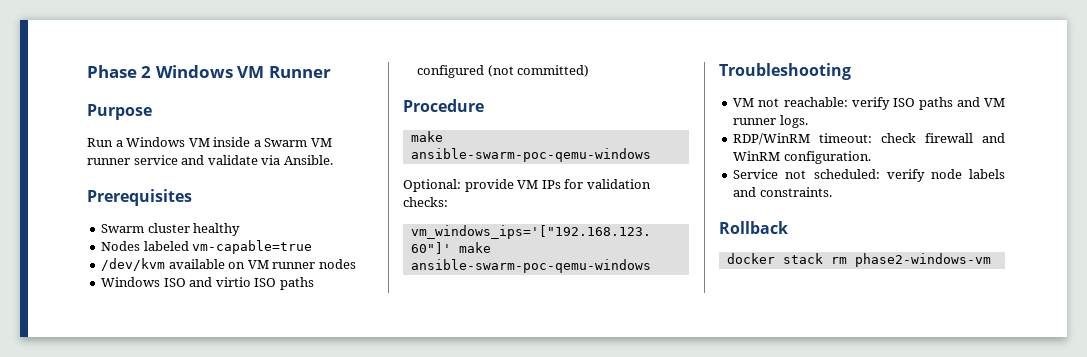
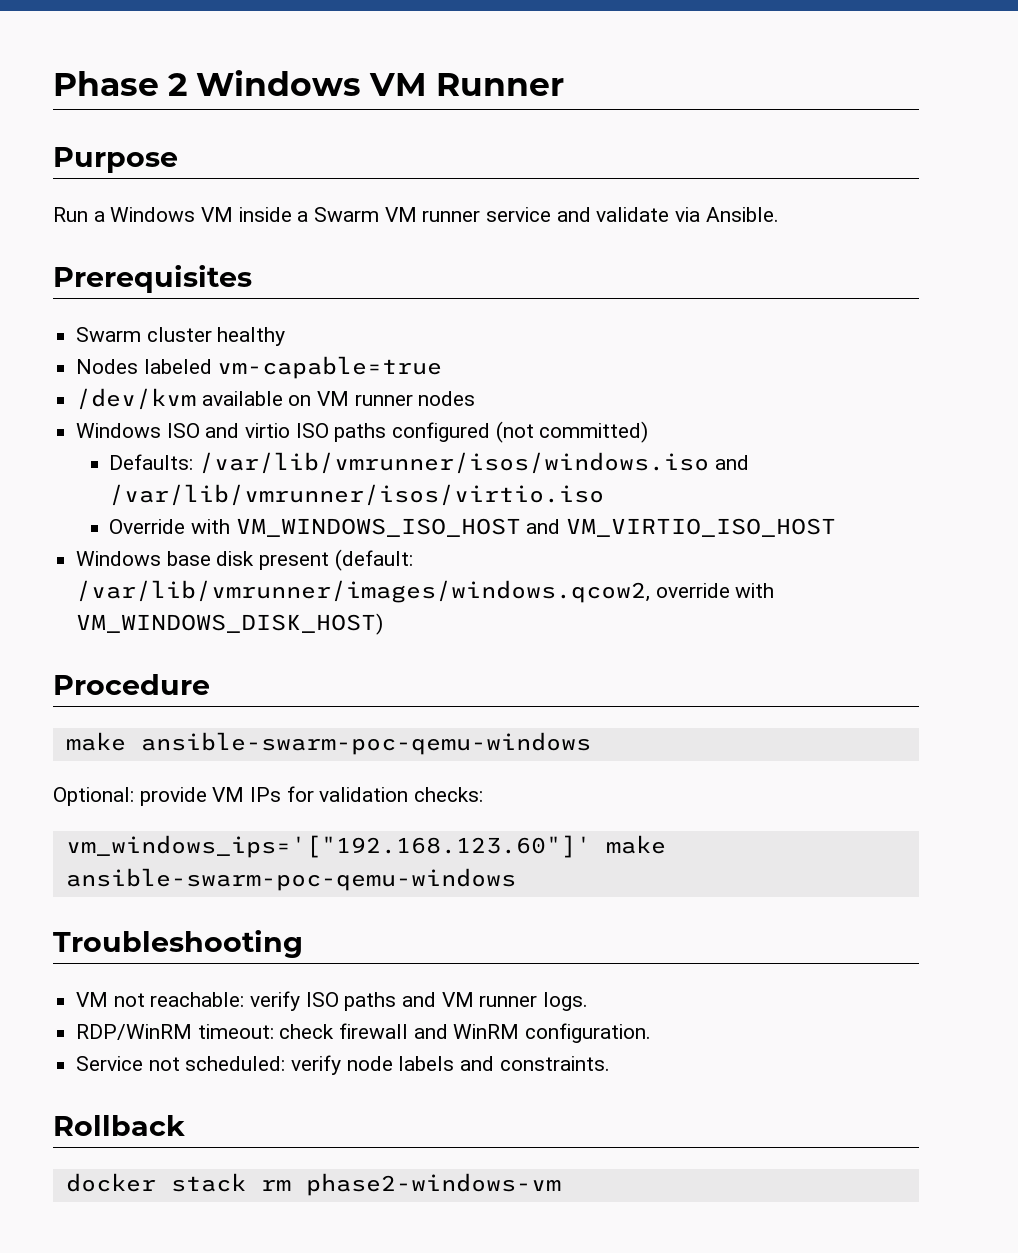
+ Defaults: /var/lib/vmrunner/isos/windows.iso and /var/lib/vmrunner/isos/virtio.iso
+ Override with VM_WINDOWS_ISO_HOST and VM_VIRTIO_ISO_HOST
+ Windows base disk present (default: /var/lib/vmrunner/images/windows.qcow2, override with VM_WINDOWS_DISK_HOST)

